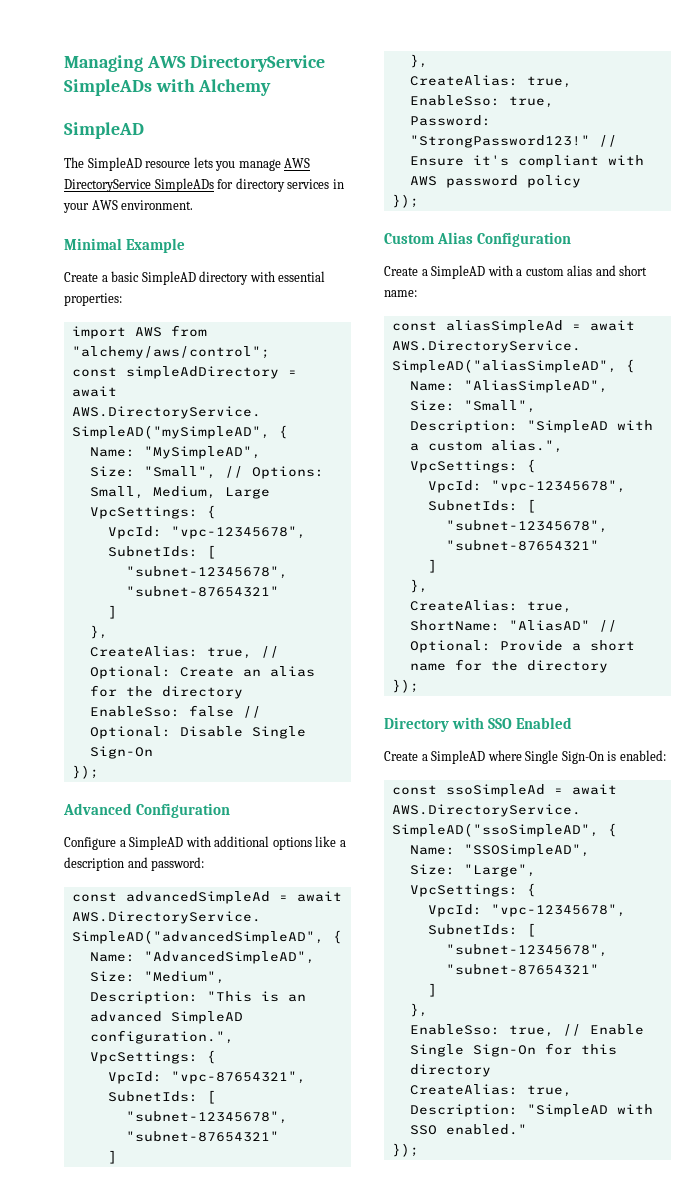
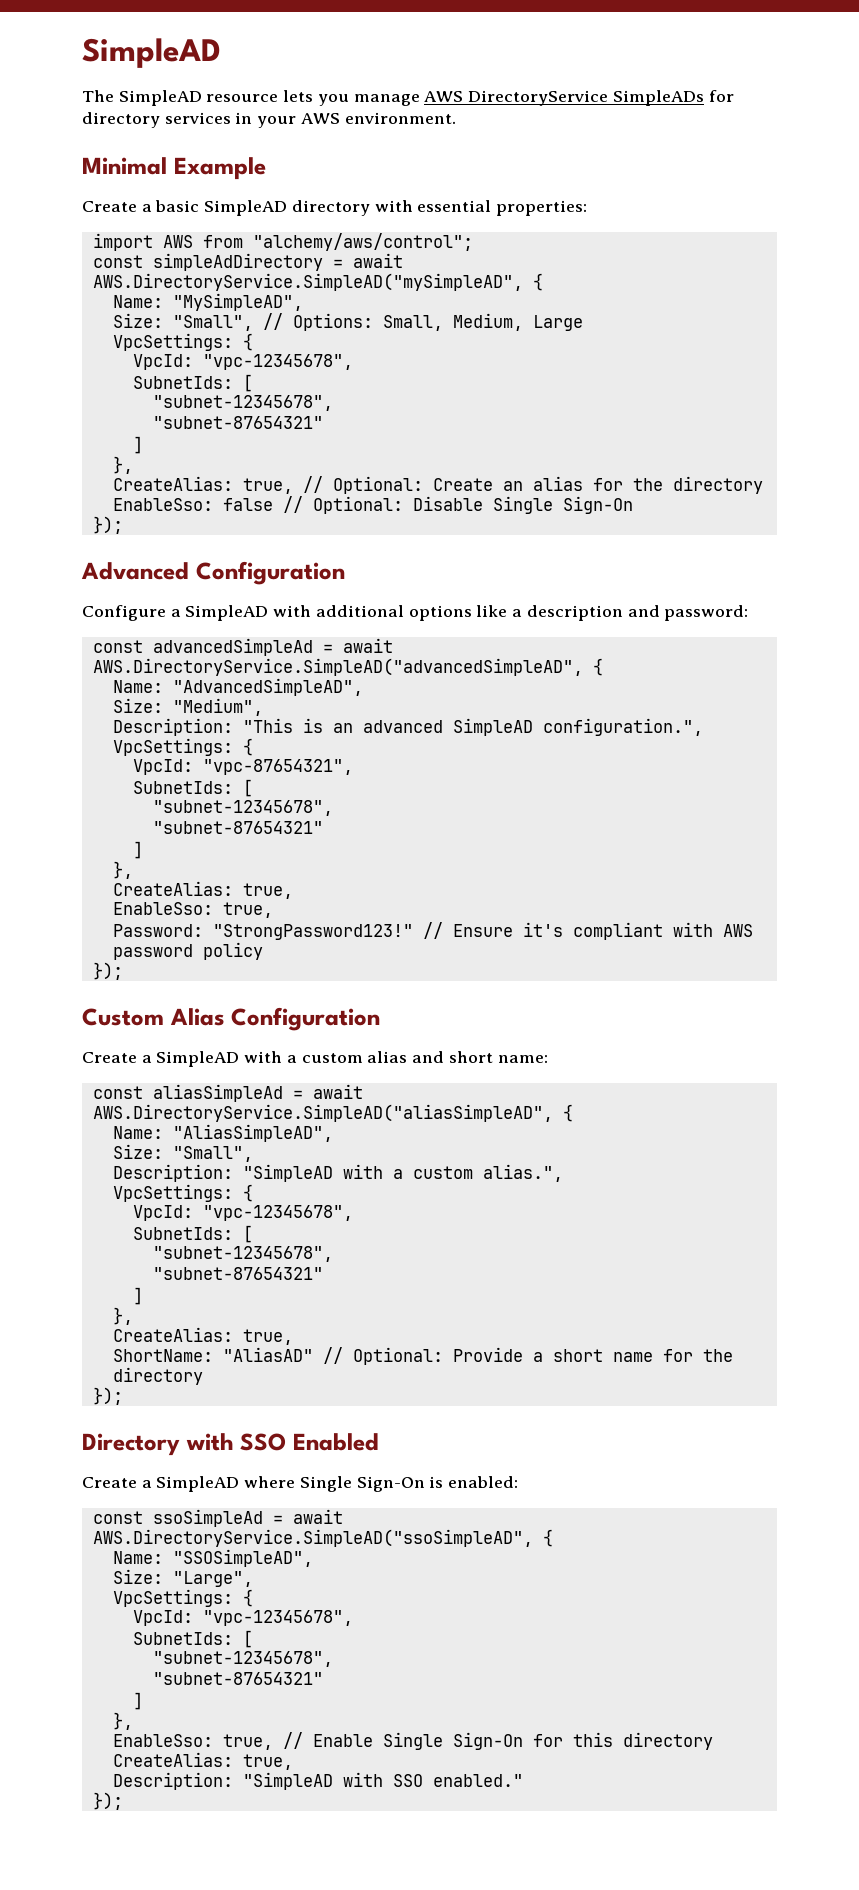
- Managing AWS DirectoryService SimpleADs with Alchemy

